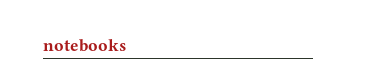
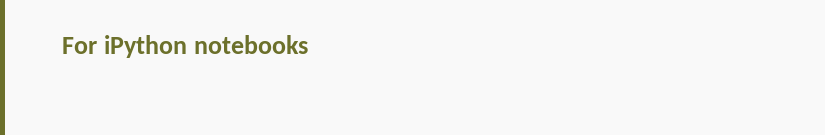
- notebooks
+ For iPython notebooks

